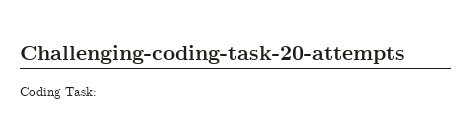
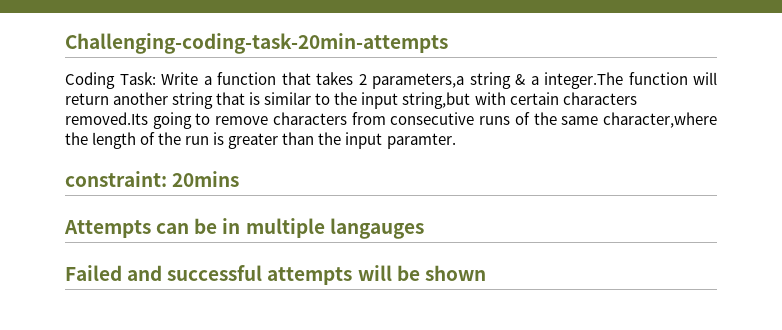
- Challenging-coding-task-20-attempts
+ Challenging-coding-task-20min-attempts
- Coding Task:
+ Coding Task: Write a function that takes 2 parameters,a string & a integer.The function will return another string that is similar to the input string,but with certain characters removed.Its going to remove characters from consecutive runs of the same character,where the length of the run is greater than the input paramter.
+ constraint: 20mins
+ Attempts can be in multiple langauges
+ Failed and successful attempts will be shown

